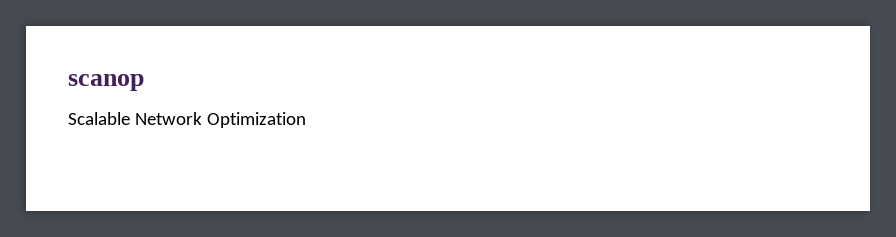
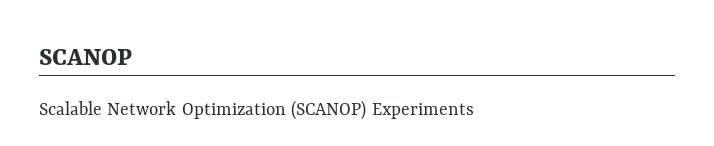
- scanop
+ SCANOP
- Scalable Network Optimization
+ Scalable Network Optimization (SCANOP) Experiments

